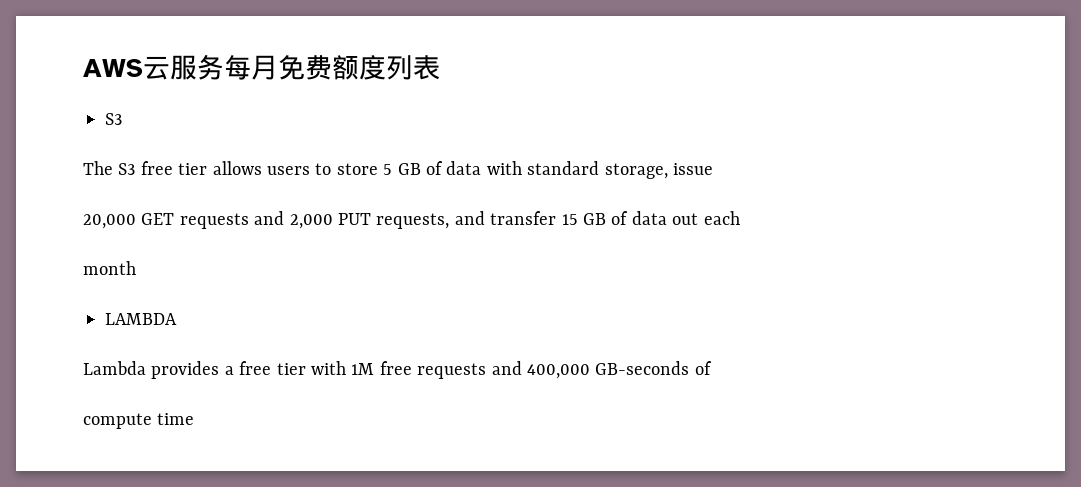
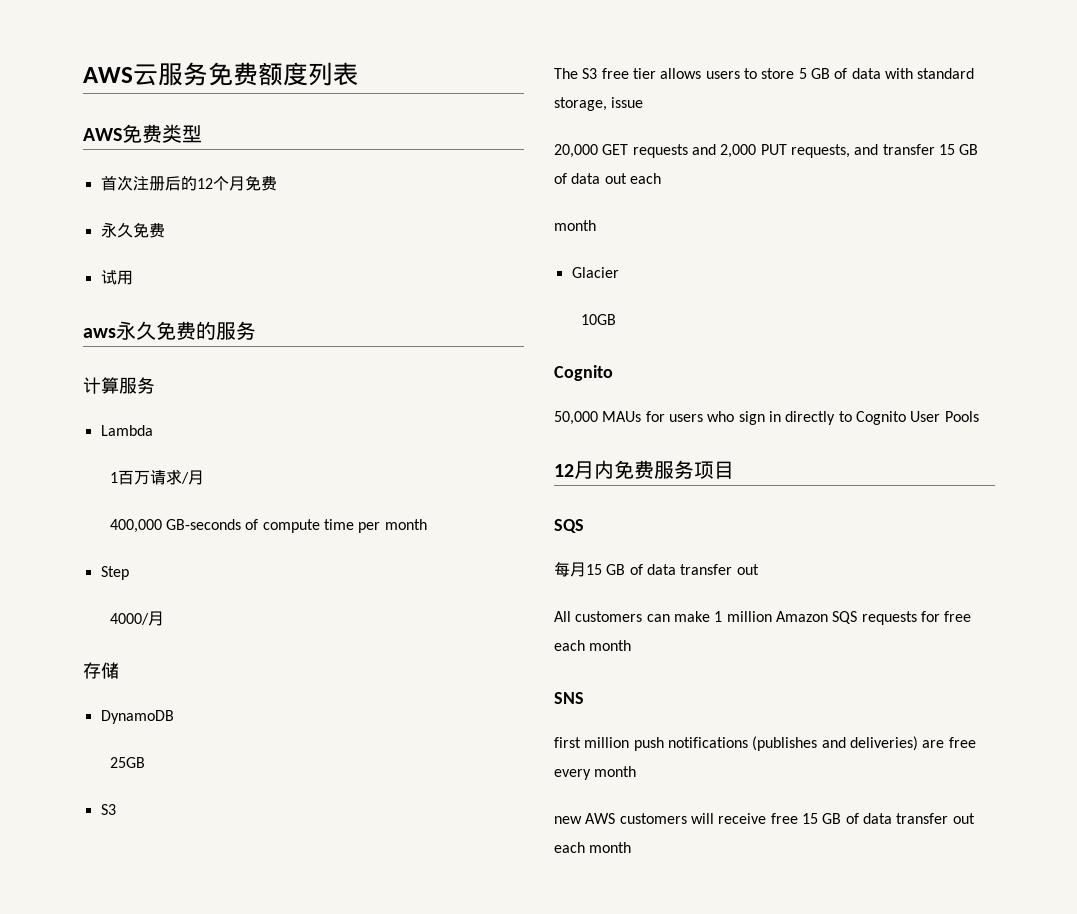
- AWS云服务每月免费额度列表
+ AWS云服务免费额度列表
+ AWS免费类型
+ 首次注册后的12个月免费
+ 永久免费
+ 试用
+ aws永久免费的服务
+ 计算服务
+ Lambda
+ 1百万请求/月
+ 400,000 GB-seconds of compute time per month
+ Step
+ 4000/月
+ 存储
+ DynamoDB
+ 25GB
- LAMBDA
- Lambda provides a free tier with 1M free requests and 400,000 GB-seconds of
- compute time
+ Glacier
+ 10GB
+ Cognito
+ 50,000 MAUs for users who sign in directly to Cognito User Pools
+ 12月内免费服务项目
+ SQS
+ 每月15 GB of data transfer out
+ All customers can make 1 million Amazon SQS requests for free each month
+ SNS
+ first million push notifications (publishes and deliveries) are free every month
+ new AWS customers will receive free 15 GB of data transfer out each month

